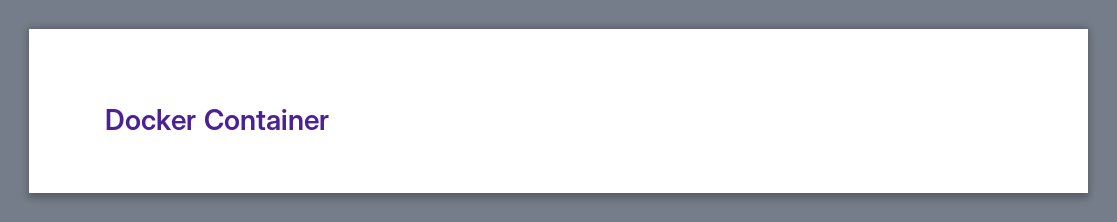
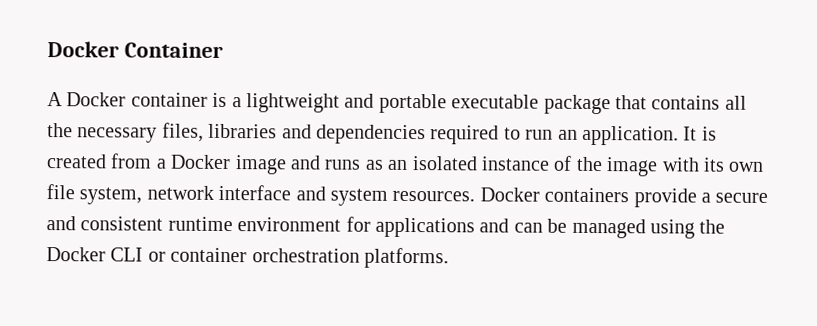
+ A Docker container is a lightweight and portable executable package that contains all the necessary files, libraries and dependencies required to run an application. It is created from a Docker image and runs as an isolated instance of the image with its own file system, network interface and system resources. Docker containers provide a secure and consistent runtime environment for applications and can be managed using the Docker CLI or container orchestration platforms.

